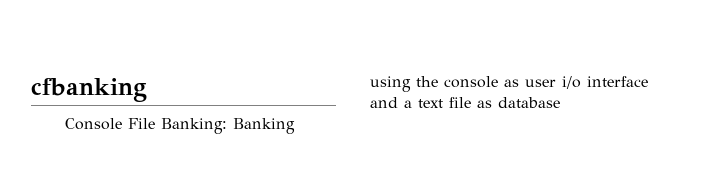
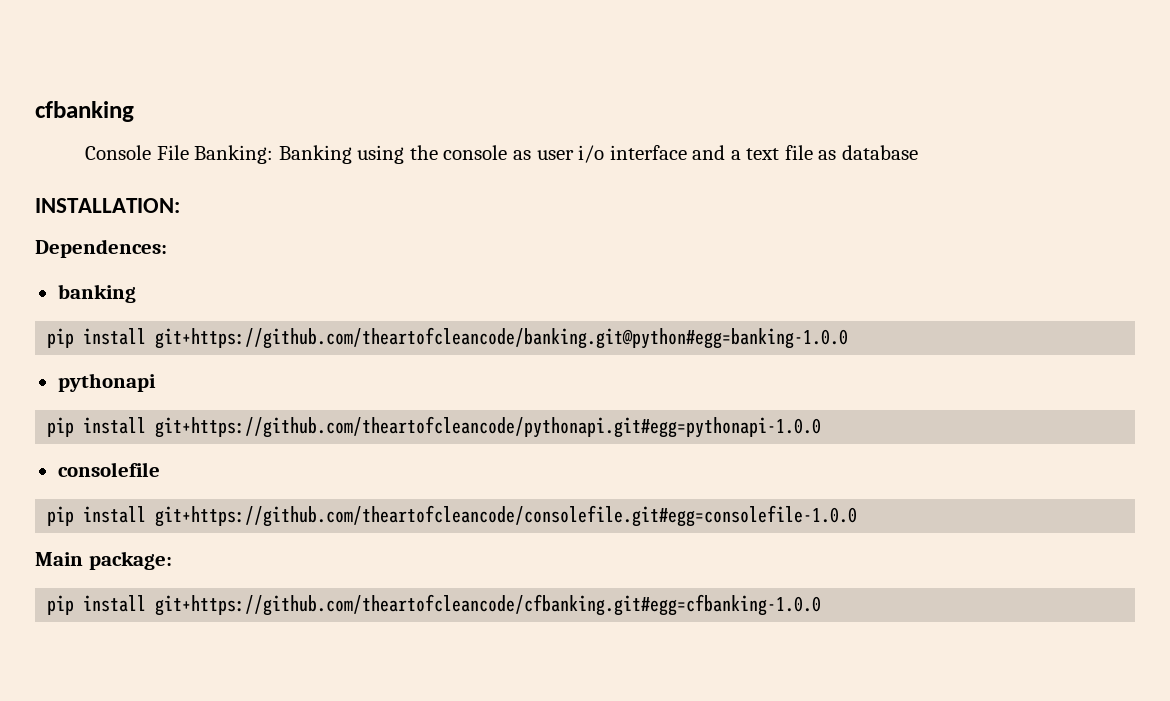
+ INSTALLATION:
+ Dependences:
+ banking
+ pip install git+https://github.com/theartofcleancode/banking.git@python#egg=banking-1.0.0
+ pythonapi
+ pip install git+https://github.com/theartofcleancode/pythonapi.git#egg=pythonapi-1.0.0
+ consolefile
+ pip install git+https://github.com/theartofcleancode/consolefile.git#egg=consolefile-1.0.0
+ Main package:
+ pip install git+https://github.com/theartofcleancode/cfbanking.git#egg=cfbanking-1.0.0

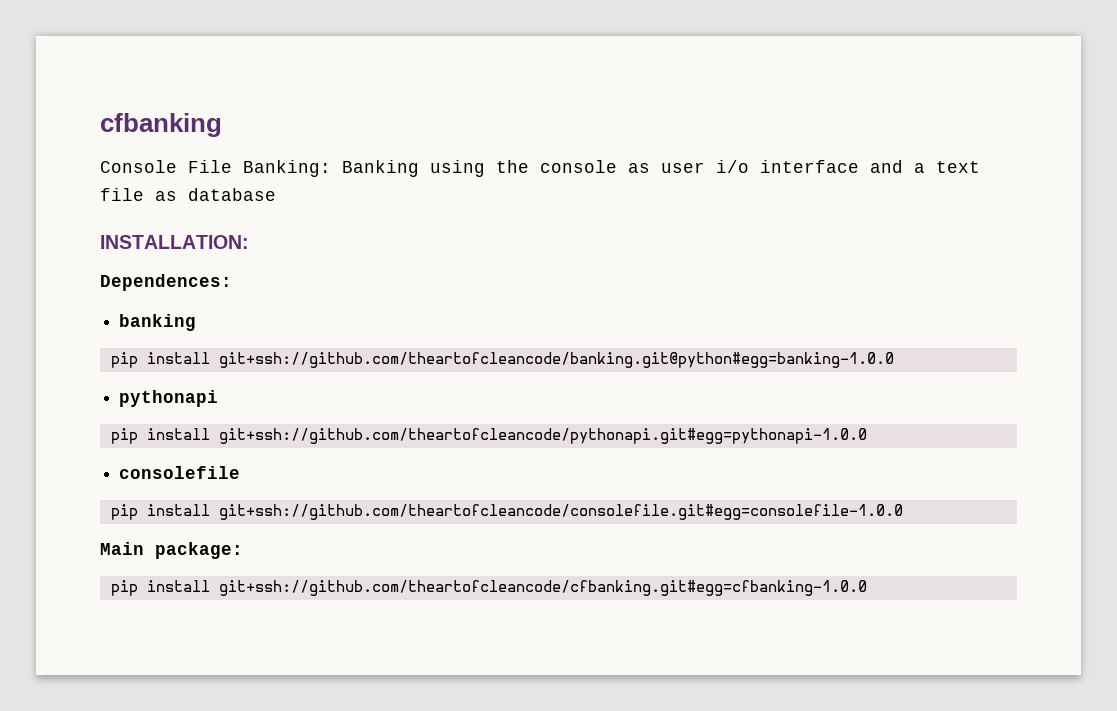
- pip install git+https://github.com/theartofcleancode/banking.git@python#egg=banking-1.0.0
+ pip install git+ssh://github.com/theartofcleancode/banking.git@python#egg=banking-1.0.0
- pip install git+https://github.com/theartofcleancode/pythonapi.git#egg=pythonapi-1.0.0
+ pip install git+ssh://github.com/theartofcleancode/pythonapi.git#egg=pythonapi-1.0.0
- pip install git+https://github.com/theartofcleancode/consolefile.git#egg=consolefile-1.0.0
+ pip install git+ssh://github.com/theartofcleancode/consolefile.git#egg=consolefile-1.0.0
- pip install git+https://github.com/theartofcleancode/cfbanking.git#egg=cfbanking-1.0.0
+ pip install git+ssh://github.com/theartofcleancode/cfbanking.git#egg=cfbanking-1.0.0

